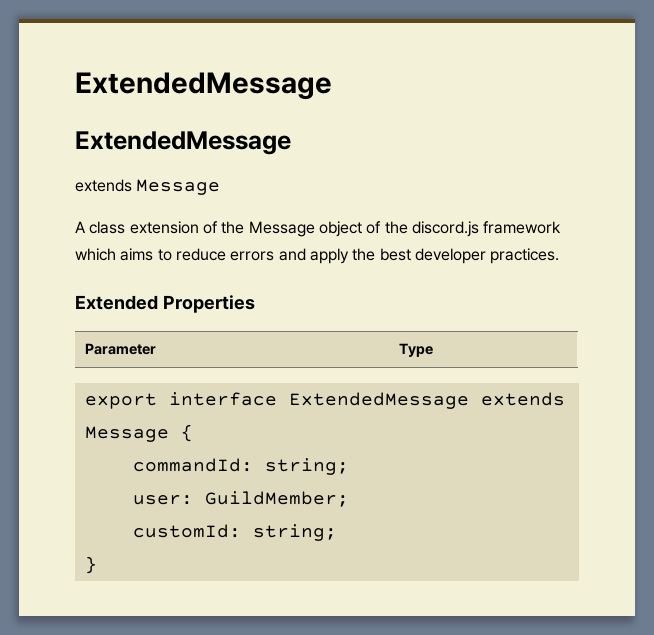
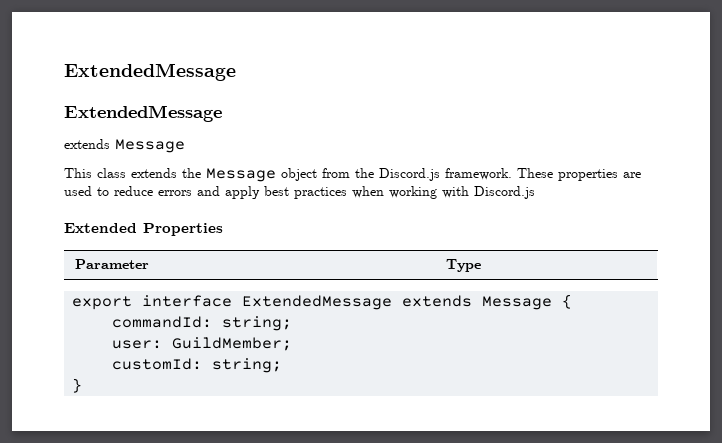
- A class extension of the Message object of the discord.js framework which aims to reduce errors and apply the best developer practices.
+ This class extends the Message object from the Discord.js framework. These properties are used to reduce errors and apply best practices when working with Discord.js

